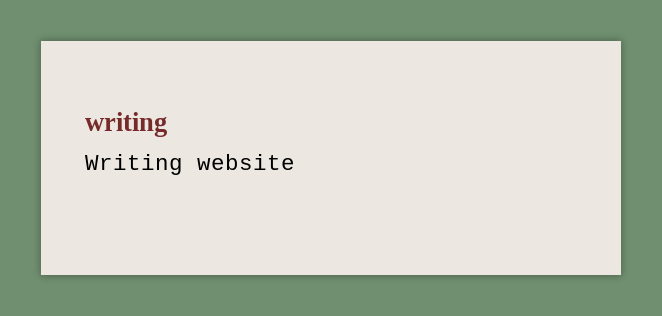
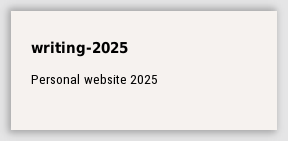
- writing
- Writing website
+ writing-2025
+ Personal website 2025

